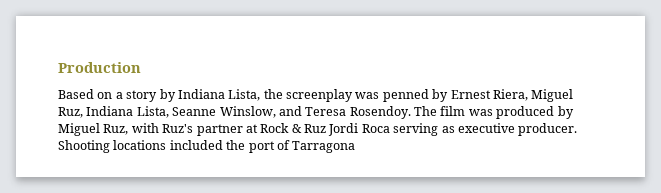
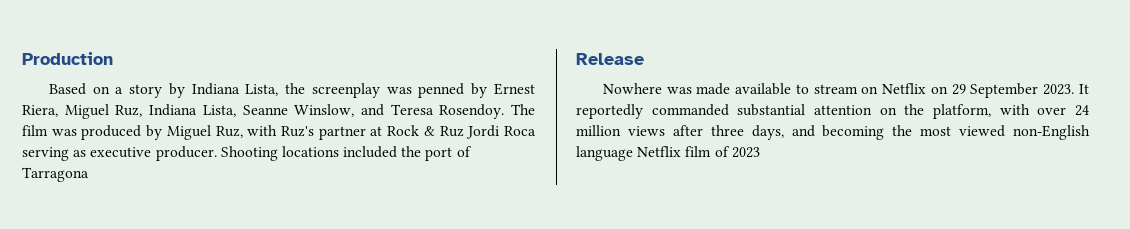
+ Release
+ Nowhere was made available to stream on Netflix on 29 September 2023. It reportedly commanded substantial attention on the platform, with over 24 million views after three days, and becoming the most viewed non-English language Netflix film of 2023

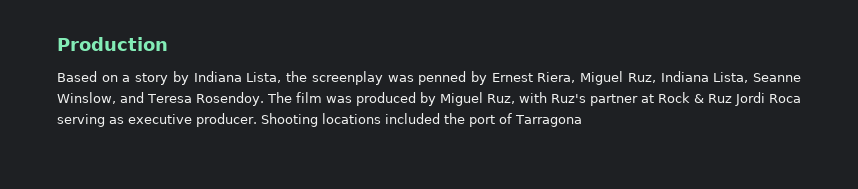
- Release
- Nowhere was made available to stream on Netflix on 29 September 2023. It reportedly commanded substantial attention on the platform, with over 24 million views after three days, and becoming the most viewed non-English language Netflix film of 2023

